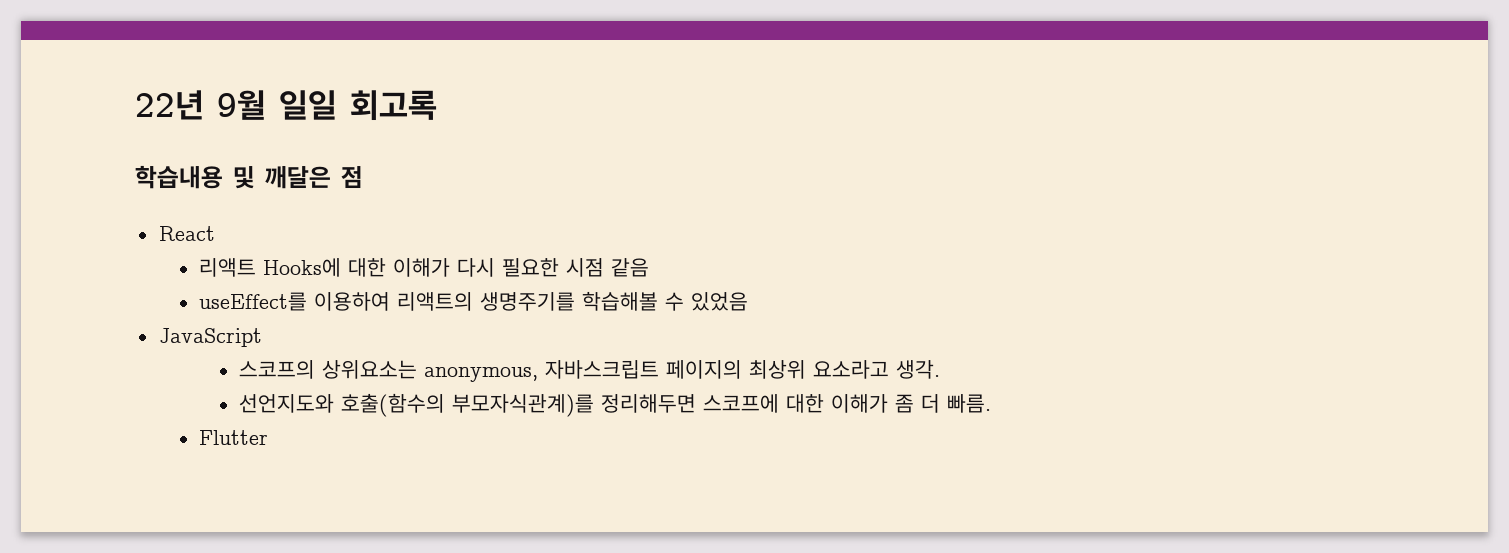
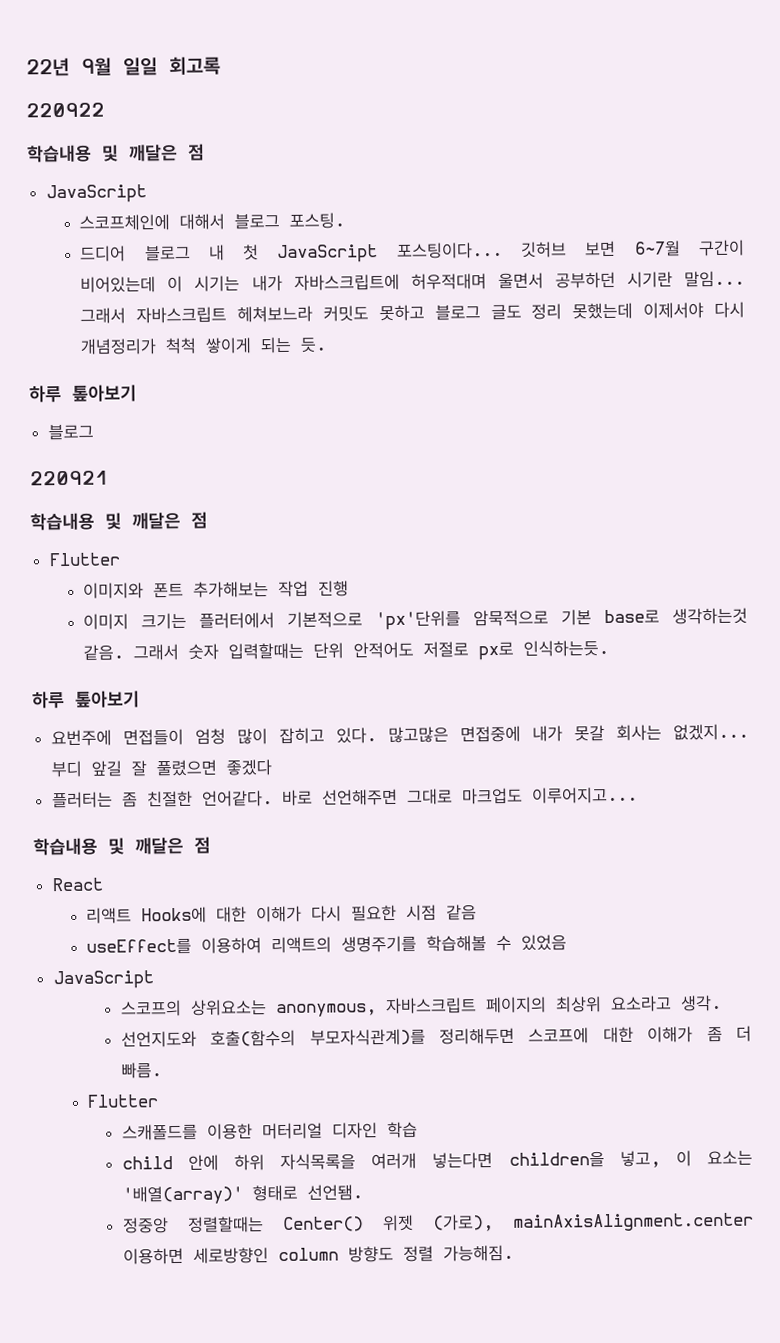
+ 220922
+ 학습내용 및 깨달은 점
+ JavaScript
+ 스코프체인에 대해서 블로그 포스팅.
+ 드디어 블로그 내 첫 JavaScript 포스팅이다... 깃허브 보면 6~7월 구간이 비어있는데 이 시기는 내가 자바스크립트에 허우적대며 울면서 공부하던 시기란 말임... 그래서 자바스크립트 헤쳐보느라 커밋도 못하고 블로그 글도 정리 못했는데 이제서야 다시 개념정리가 척척 쌓이게 되는 듯.
+ 하루 톺아보기
+ 블로그
+ 220921
+ 학습내용 및 깨달은 점
+ Flutter
+ 이미지와 폰트 추가해보는 작업 진행
+ 이미지 크기는 플러터에서 기본적으로 'px'단위를 암묵적으로 기본 base로 생각하는것 같음. 그래서 숫자 입력할때는 단위 안적어도 저절로 px로 인식하는듯.
+ 하루 톺아보기
+ 요번주에 면접들이 엄청 많이 잡히고 있다. 많고많은 면접중에 내가 못갈 회사는 없겠지... 부디 앞길 잘 풀렸으면 좋겠다
+ 플러터는 좀 친절한 언어같다. 바로 선언해주면 그대로 마크업도 이루어지고...
+ 스캐폴드를 이용한 머터리얼 디자인 학습
+ child 안에 하위 자식목록을 여러개 넣는다면 children을 넣고, 이 요소는 '배열(array)' 형태로 선언됌.
+ 정중앙 정렬할때는 Center() 위젯 (가로), mainAxisAlignment.center 이용하면 세로방향인 column 방향도 정렬 가능해짐.

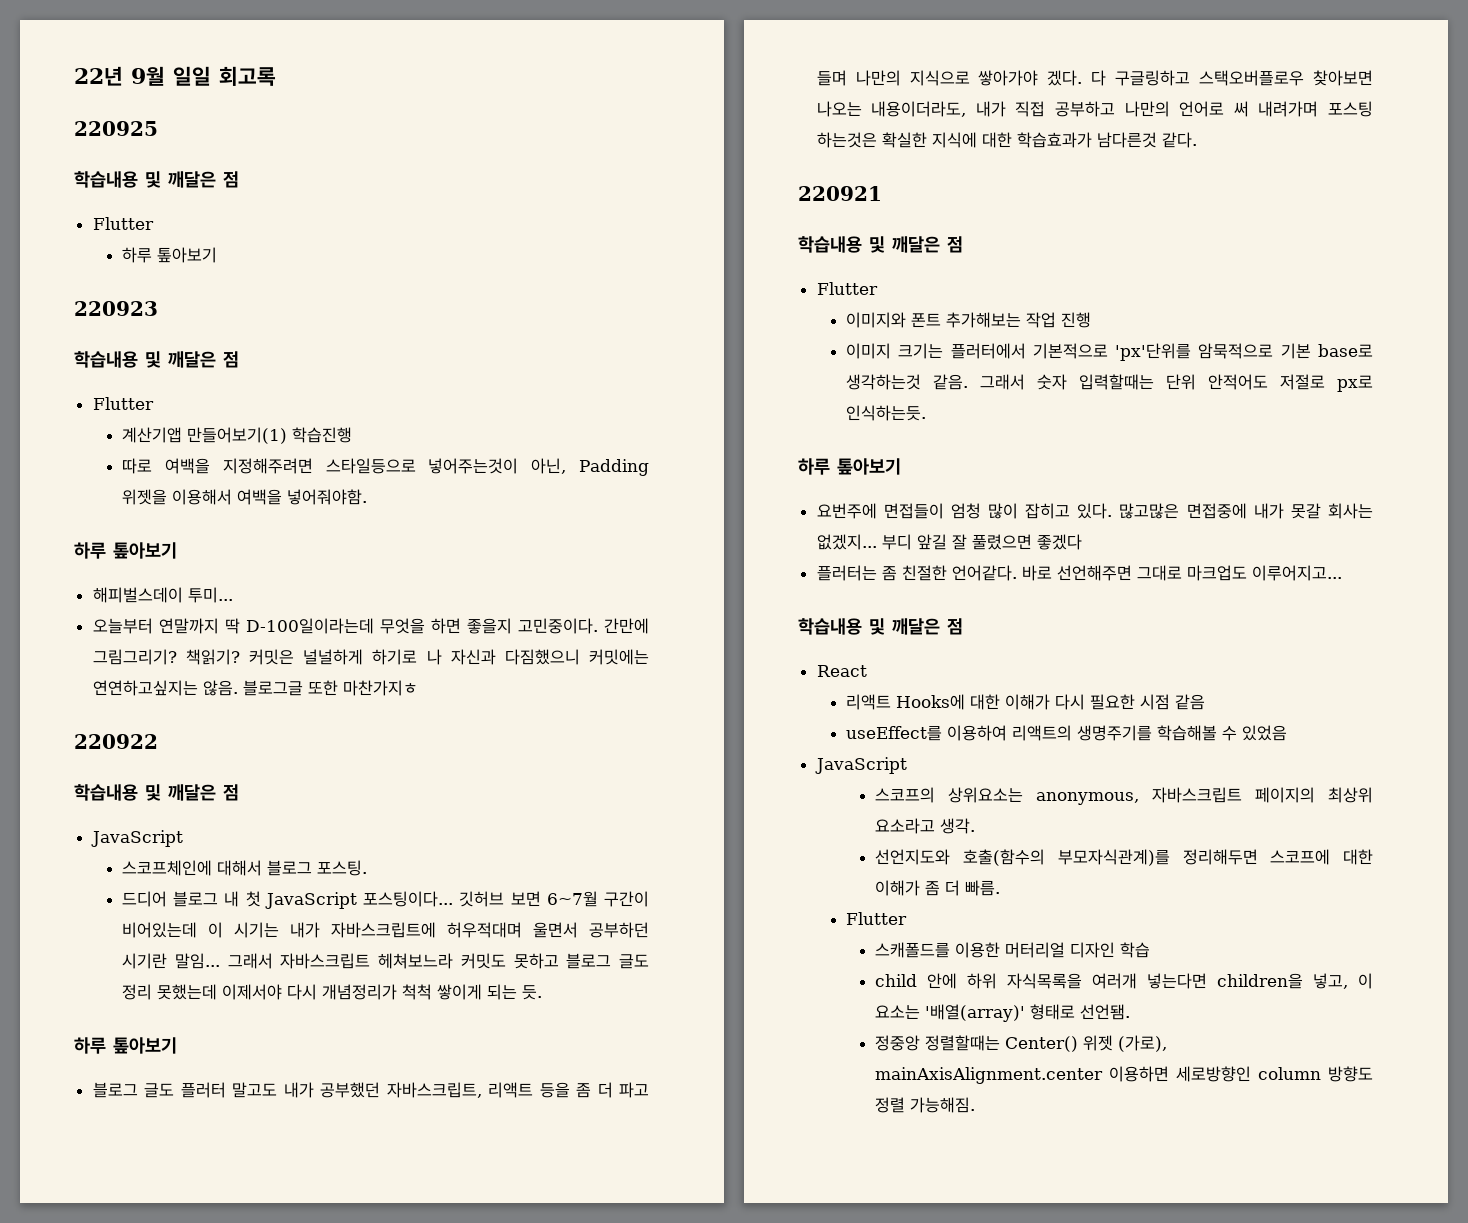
+ 220925
+ 학습내용 및 깨달은 점
+ Flutter
+ 하루 톺아보기
+ 220923
+ 학습내용 및 깨달은 점
+ Flutter
+ 계산기앱 만들어보기(1) 학습진행
+ 따로 여백을 지정해주려면 스타일등으로 넣어주는것이 아닌, Padding 위젯을 이용해서 여백을 넣어줘야함.
+ 하루 톺아보기
+ 해피벌스데이 투미...
+ 오늘부터 연말까지 딱 D-100일이라는데 무엇을 하면 좋을지 고민중이다. 간만에 그림그리기? 책읽기? 커밋은 널널하게 하기로 나 자신과 다짐했으니 커밋에는 연연하고싶지는 않음. 블로그글 또한 마찬가지ㅎ
  그래서 자바스크립트 헤쳐보느라 커밋도 못하고 블로그 글도 정리 못했는데 이제서야 다시 개념정리가 척척 쌓이게 되는 듯.
  하루 톺아보기
- 블로그
+ 블로그 글도 플러터 말고도 내가 공부했던 자바스크립트, 리액트 등을 좀 더 파고 들며 나만의 지식으로 쌓아가야 겠다. 다 구글링하고 스택오버플로우 찾아보면 나오는 내용이더라도, 내가 직접 공부하고 나만의 언어로 써 내려가며 포스팅 하는것은 확실한 지식에 대한 학습효과가 남다른것 같다.

